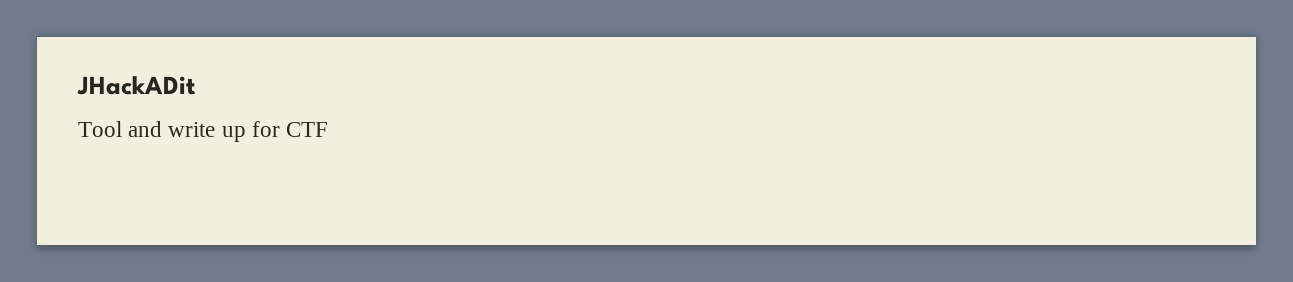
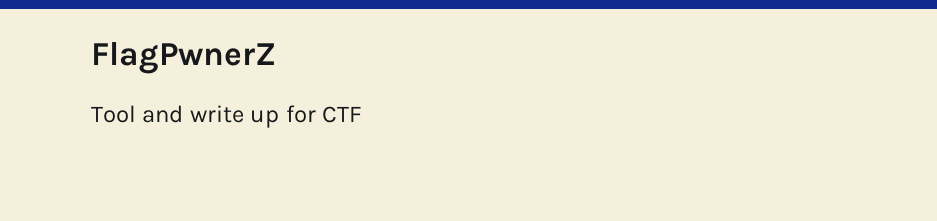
- JHackADit
+ FlagPwnerZ

